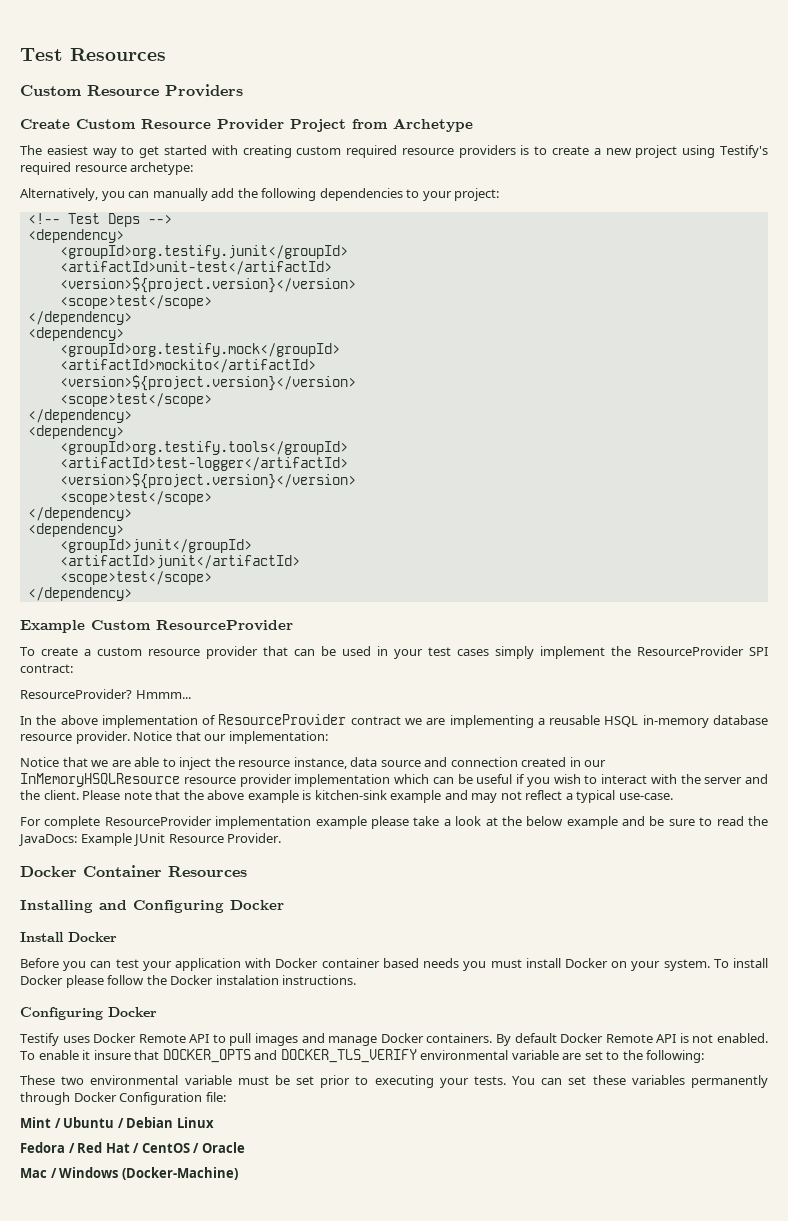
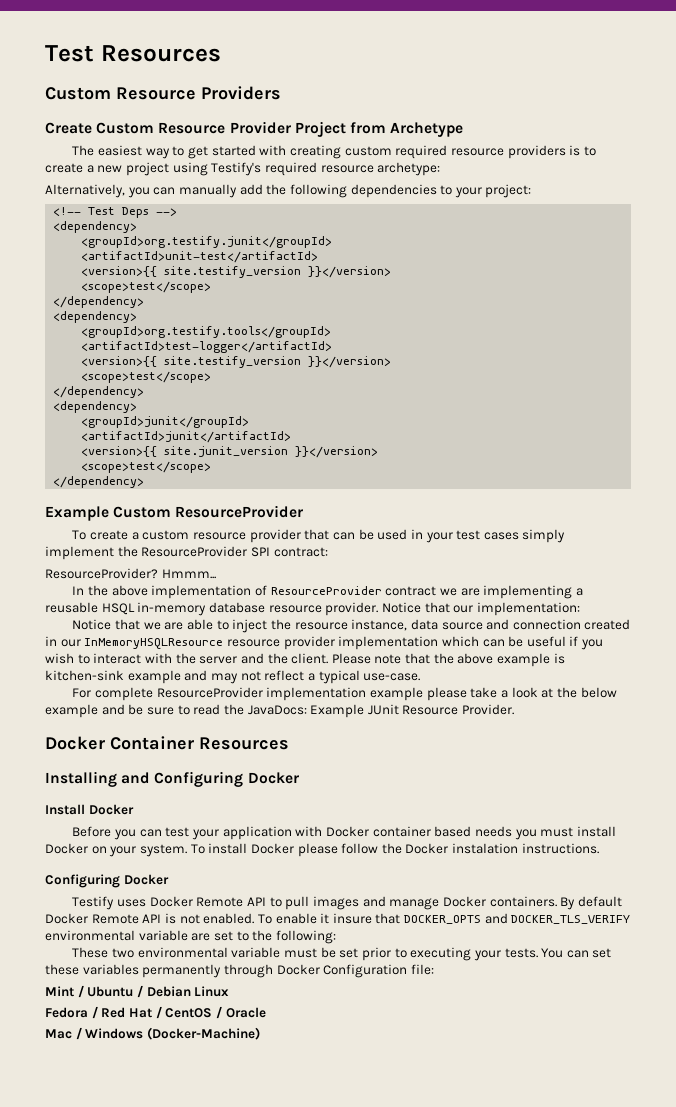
  <artifactId>unit-test</artifactId>
- <version>${project.version}</version>
- <scope>test</scope>
- </dependency>
- <dependency>
- <groupId>org.testify.mock</groupId>
- <artifactId>mockito</artifactId>
- <version>${project.version}</version>
+ <version>{{ site.testify_version }}</version>
  <artifactId>test-logger</artifactId>
- <version>${project.version}</version>
+ <version>{{ site.testify_version }}</version>
+ <version>{{ site.junit_version }}</version>

